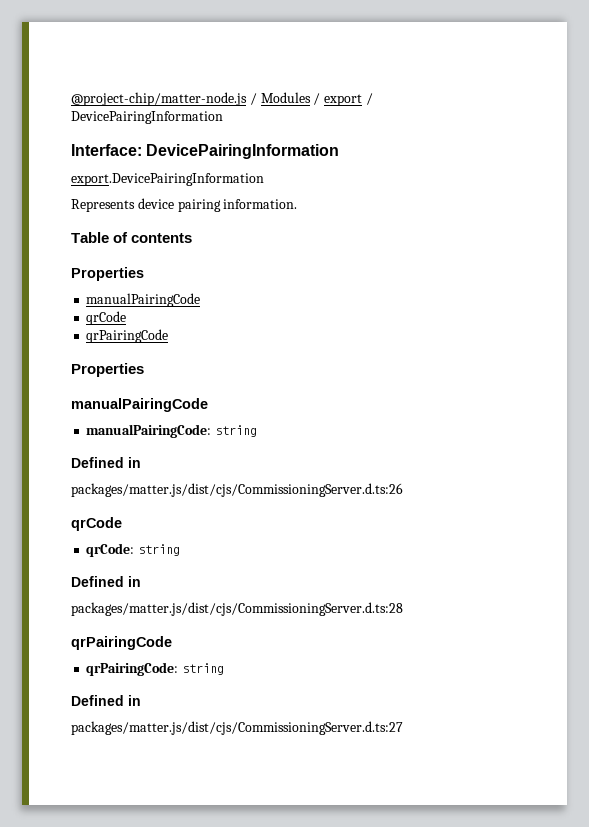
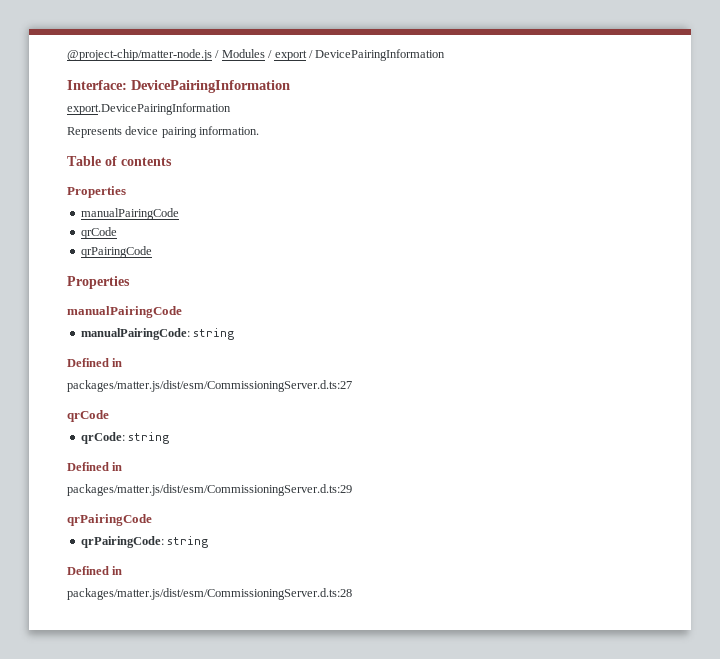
- packages/matter.js/dist/cjs/CommissioningServer.d.ts:26
+ packages/matter.js/dist/esm/CommissioningServer.d.ts:27
- packages/matter.js/dist/cjs/CommissioningServer.d.ts:28
+ packages/matter.js/dist/esm/CommissioningServer.d.ts:29
- packages/matter.js/dist/cjs/CommissioningServer.d.ts:27
+ packages/matter.js/dist/esm/CommissioningServer.d.ts:28

